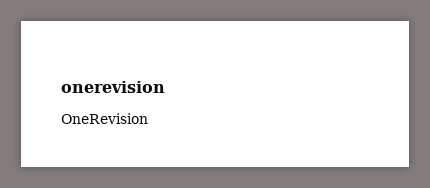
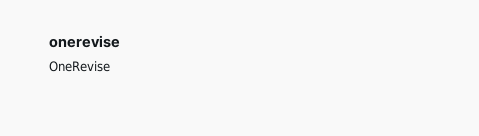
- onerevision
- OneRevision
+ onerevise
+ OneRevise

